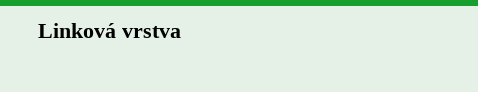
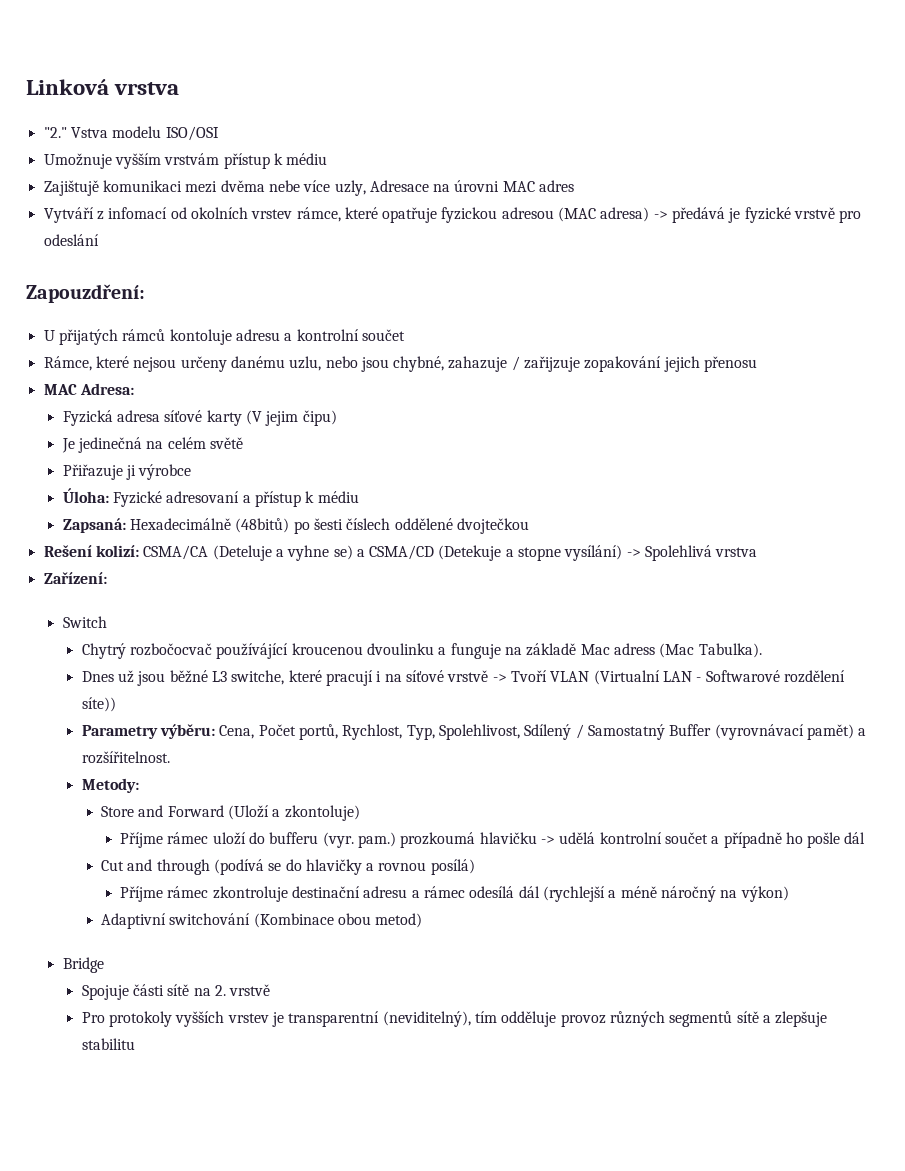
+ "2." Vstva modelu ISO/OSI
+ Umožnuje vyšším vrstvám přístup k médiu
+ Zajištujě komunikaci mezi dvěma nebe více uzly, Adresace na úrovni MAC adres
+ Vytváří z infomací od okolních vrstev rámce, které opatřuje fyzickou adresou (MAC adresa) -> předává je fyzické vrstvě pro odeslání
+ Zapouzdření:
+ U přijatých rámců kontoluje adresu a kontrolní součet
+ Rámce, které nejsou určeny danému uzlu, nebo jsou chybné, zahazuje / zařijzuje zopakování jejich přenosu
+ MAC Adresa:
+ Fyzická adresa síťové karty (V jejim čipu)
+ Je jedinečná na celém světě
+ Přiřazuje ji výrobce
+ Úloha: Fyzické adresovaní a přístup k médiu
+ Zapsaná: Hexadecimálně (48bitů) po šesti číslech oddělené dvojtečkou
+ Rešení kolizí: CSMA/CA (Deteluje a vyhne se) a CSMA/CD (Detekuje a stopne vysílání) -> Spolehlivá vrstva
+ Zařízení:
+ Switch
+ Chytrý rozbočocvač používájící kroucenou dvoulinku a funguje na základě Mac adress (Mac Tabulka).
+ Dnes už jsou běžné L3 switche, které pracují i na síťové vrstvě -> Tvoří VLAN (Virtualní LAN - Softwarové rozdělení síte))
+ Parametry výběru: Cena, Počet portů, Rychlost, Typ, Spolehlivost, Sdílený / Samostatný Buffer (vyrovnávací pamět) a rozšířitelnost.
+ Metody:
+ Store and Forward (Uloží a zkontoluje)
+ Příjme rámec uloží do bufferu (vyr. pam.) prozkoumá hlavičku -> udělá kontrolní součet a případně ho pošle dál
+ Cut and through (podívá se do hlavičky a rovnou posílá)
+ Příjme rámec zkontroluje destinační adresu a rámec odesílá dál (rychlejší a méně náročný na výkon)
+ Adaptivní switchování (Kombinace obou metod)
+ Bridge
+ Spojuje části sítě na 2. vrstvě
+ Pro protokoly vyšších vrstev je transparentní (neviditelný), tím odděluje provoz různých segmentů sítě a zlepšuje stabilitu

